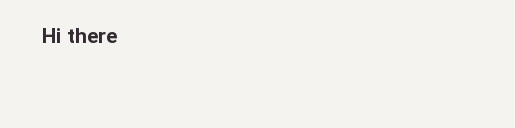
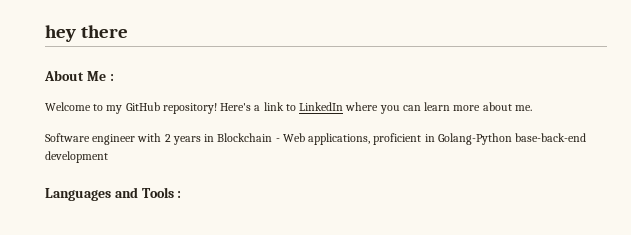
- Hi there
+ hey there
+ About Me :
+ Welcome to my GitHub repository! Here's a link to LinkedIn where you can learn more about me.
+ Software engineer with 2 years in Blockchain - Web applications, proficient in Golang-Python base-back-end development
+ Languages and Tools :

